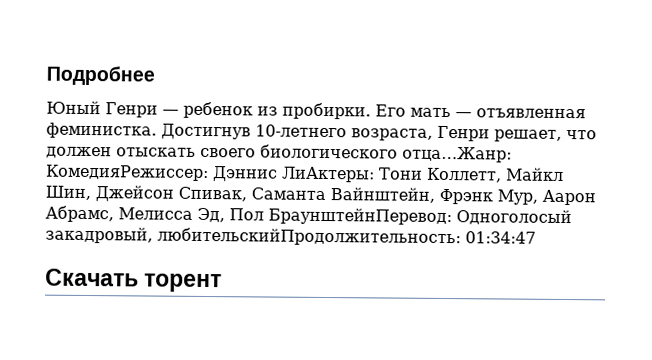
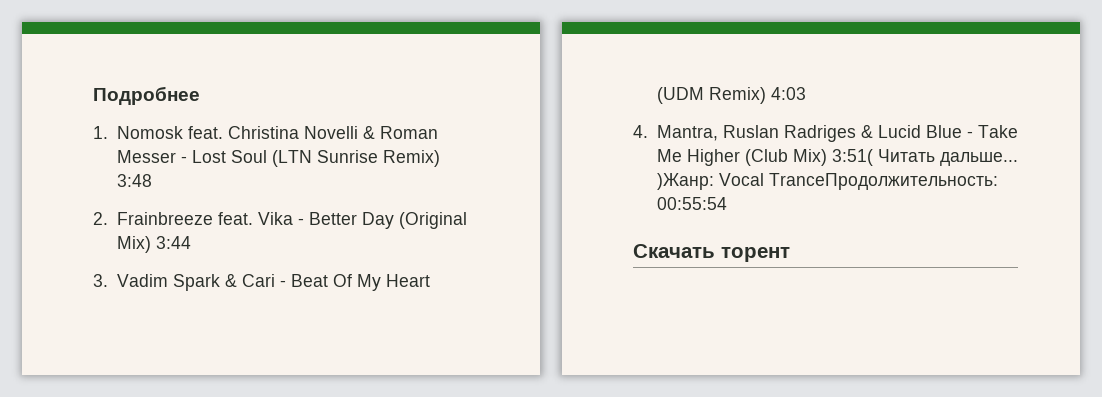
- Юный Генри — ребенок из пробирки. Его мать — отъявленная феминистка. Достигнув 10-летнего возраста, Генри решает, что должен отыскать своего биологического отца…Жанр: КомедияРежиссер: Дэннис ЛиАктеры: Тони Коллетт, Майкл Шин, Джейсон Спивак, Саманта Вайнштейн, Фрэнк Мур, Аарон Абрамс, Мелисса Эд, Пол БраунштейнПеревод: Одноголосый закадровый, любительскийПродолжительность: 01:34:47
+ 1. Nomosk feat. Christina Novelli & Roman Messer - Lost Soul (LTN Sunrise Remix) 3:48
+ 2. Frainbreeze feat. Vika - Better Day (Original Mix) 3:44
+ 3. Vadim Spark & Cari - Beat Of My Heart (UDM Remix) 4:03
+ 4. Mantra, Ruslan Radriges & Lucid Blue - Take Me Higher (Club Mix) 3:51( Читать дальше... )Жанр: Vocal TranceПродолжительность: 00:55:54

